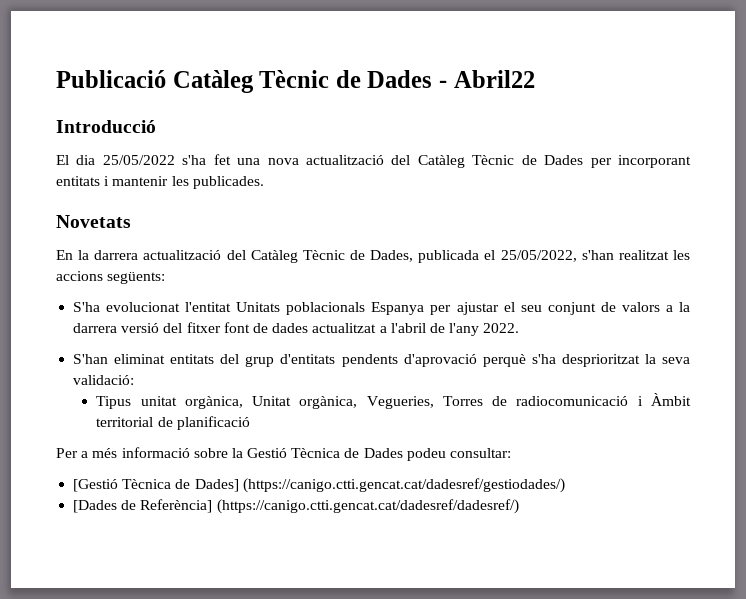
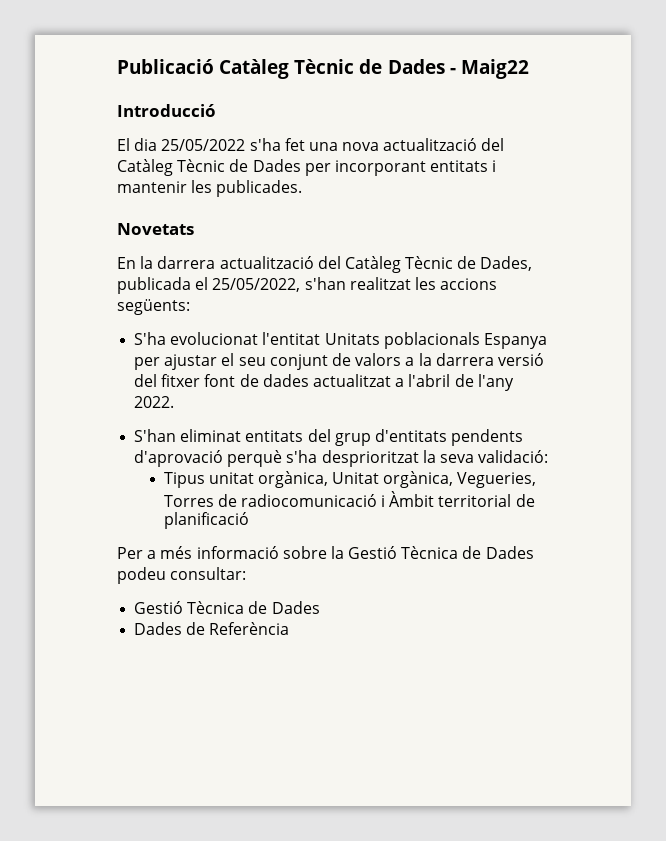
- Publicació Catàleg Tècnic de Dades - Abril22
+ Publicació Catàleg Tècnic de Dades - Maig22
  Per a més informació sobre la Gestió Tècnica de Dades podeu consultar:
- [Gestió Tècnica de Dades] (https://canigo.ctti.gencat.cat/dadesref/gestiodades/)
- [Dades de Referència] (https://canigo.ctti.gencat.cat/dadesref/dadesref/)
+ Gestió Tècnica de Dades
+ Dades de Referència

